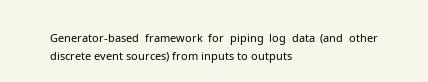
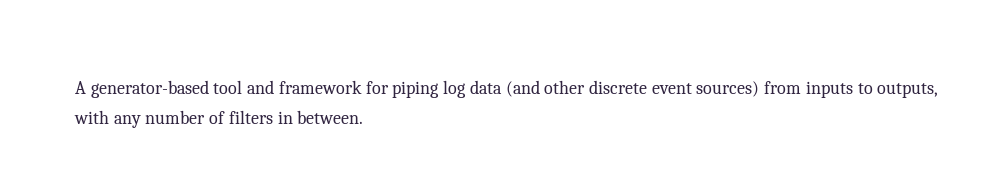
- Generator-based framework for piping log data (and other discrete event sources) from inputs to outputs
+ A generator-based tool and framework for piping log data (and other discrete event sources) from inputs to outputs, with any number of filters in between.

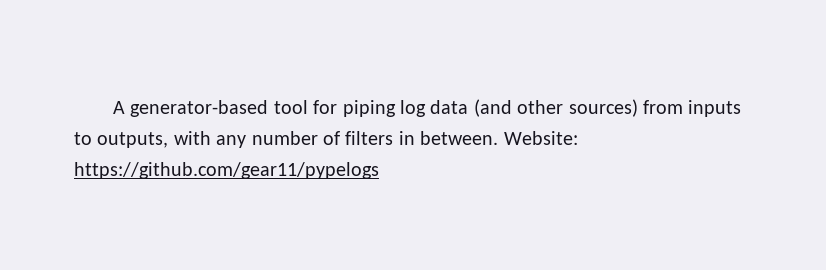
- A generator-based tool and framework for piping log data (and other discrete event sources) from inputs to outputs, with any number of filters in between.
+ A generator-based tool for piping log data (and other sources) from inputs to outputs, with any number of filters in between.
+ Website: https://github.com/gear11/pypelogs

